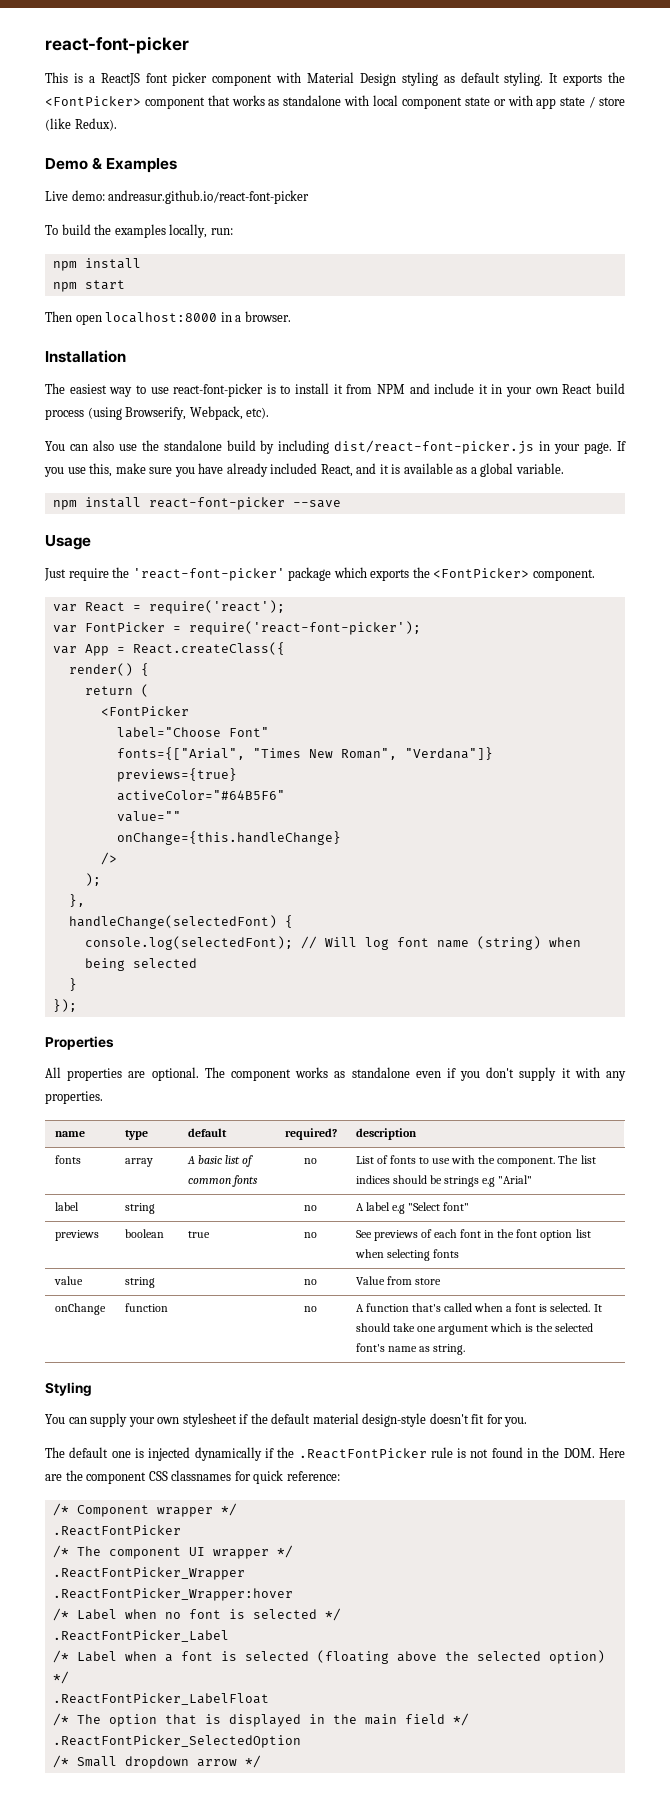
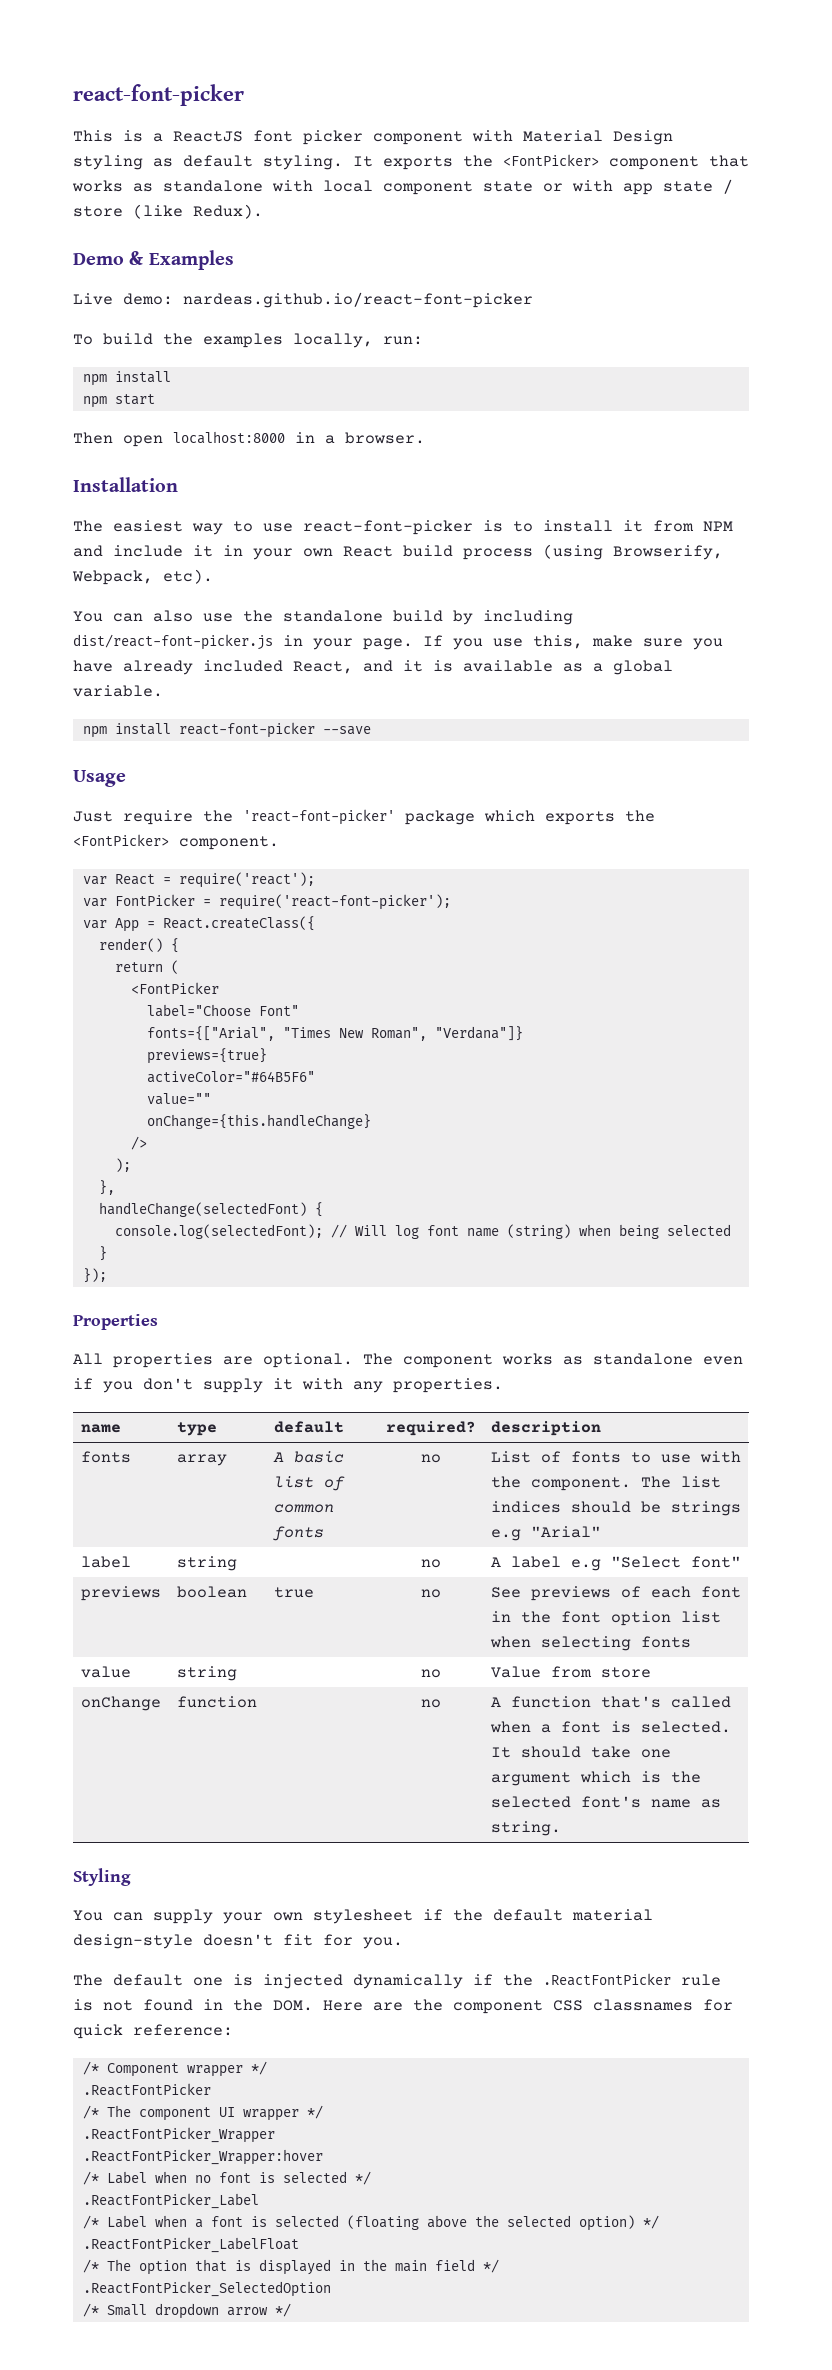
- Live demo: andreasur.github.io/react-font-picker
+ Live demo: nardeas.github.io/react-font-picker

